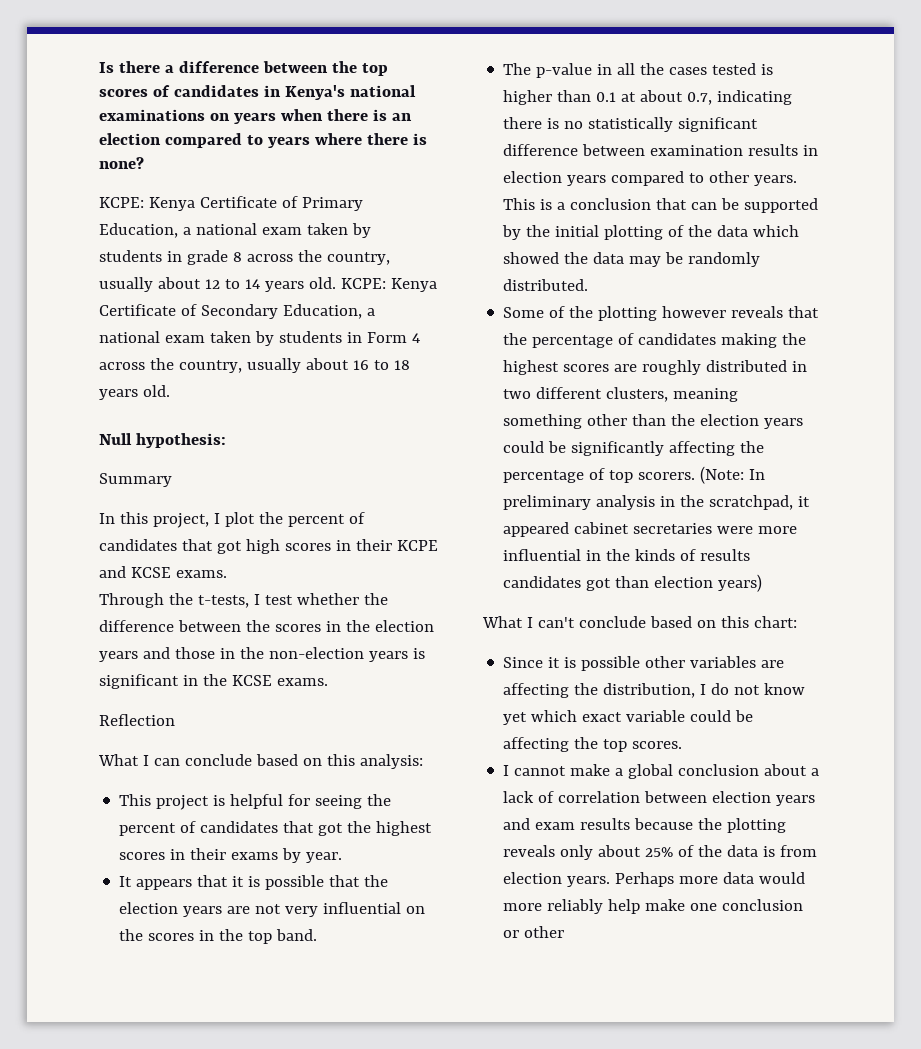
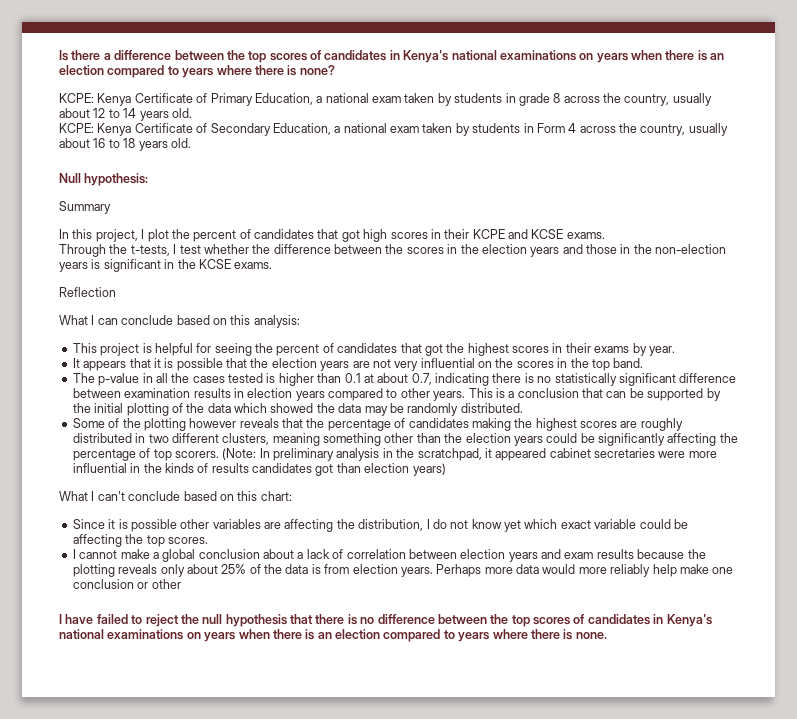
- KCPE: Kenya Certificate of Primary Education, a national exam taken by students in grade 8 across the country, usually about 12 to 14 years old. KCPE: Kenya Certificate of Secondary Education, a national exam taken by students in Form 4 across the country, usually about 16 to 18 years old.
+ KCPE: Kenya Certificate of Primary Education, a national exam taken by students in grade 8 across the country, usually about 12 to 14 years old.
+ KCPE: Kenya Certificate of Secondary Education, a national exam taken by students in Form 4 across the country, usually about 16 to 18 years old.
+ I have failed to reject the null hypothesis that there is no difference between the top scores of candidates in Kenya's national examinations on years when there is an election compared to years where there is none.

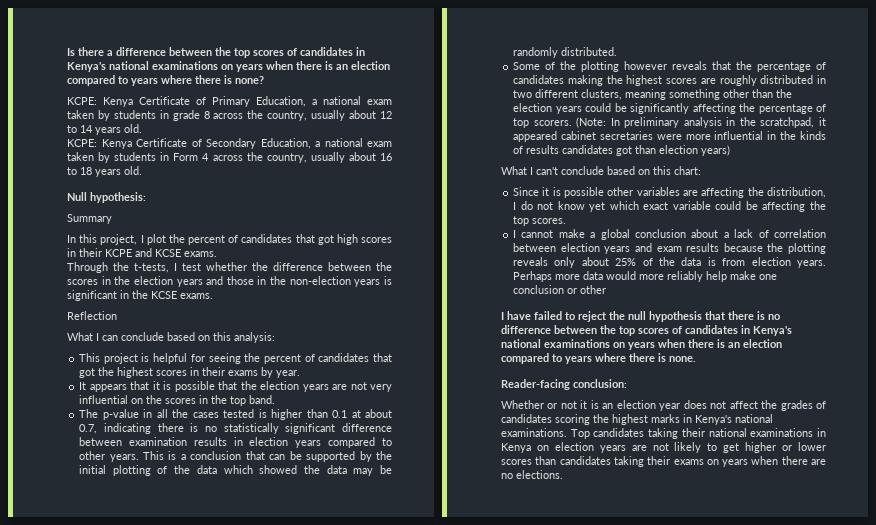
+ Reader-facing conclusion:
+ Whether or not it is an election year does not affect the grades of candidates scoring the highest marks in Kenya's national examinations. Top candidates taking their national examinations in Kenya on election years are not likely to get higher or lower scores than candidates taking their exams on years when there are no elections.

